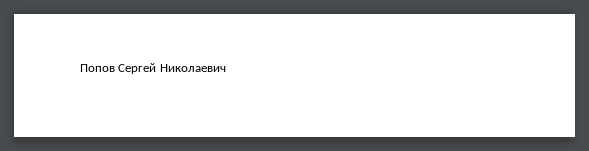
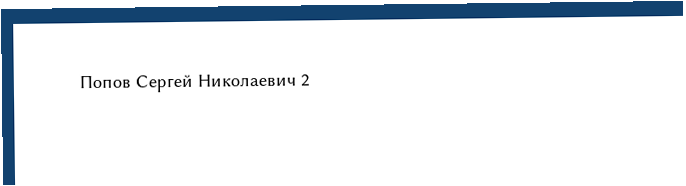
- Попов Сергей Николаевич
+ Попов Сергей Николаевич 2

